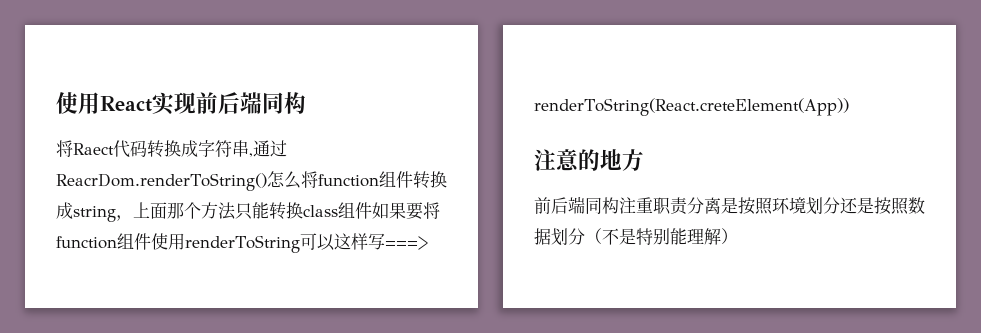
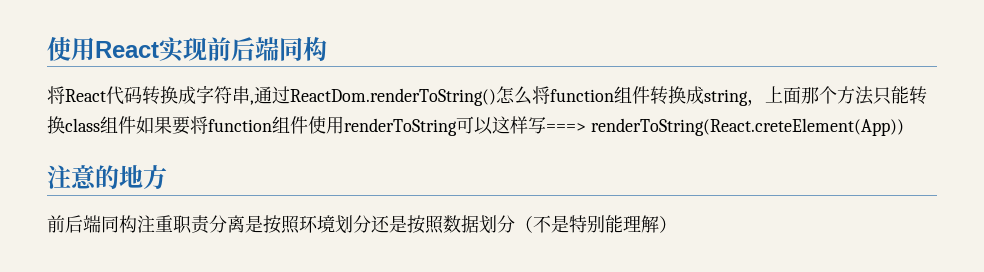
- 将Raect代码转换成字符串,通过ReacrDom.renderToString()怎么将function组件转换成string，上面那个方法只能转换class组件如果要将function组件使用renderToString可以这样写===> renderToString(React.creteElement(App))
+ 将React代码转换成字符串,通过ReactDom.renderToString()怎么将function组件转换成string，上面那个方法只能转换class组件如果要将function组件使用renderToString可以这样写===> renderToString(React.creteElement(App))

